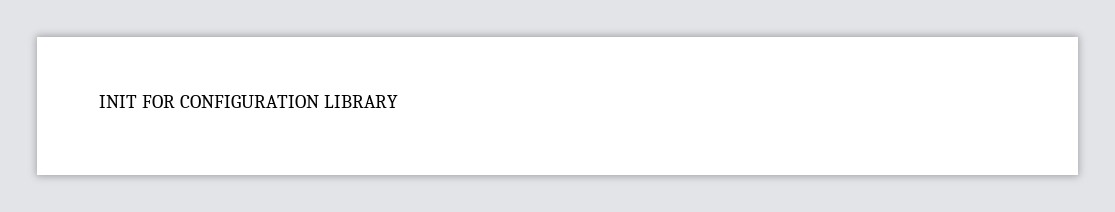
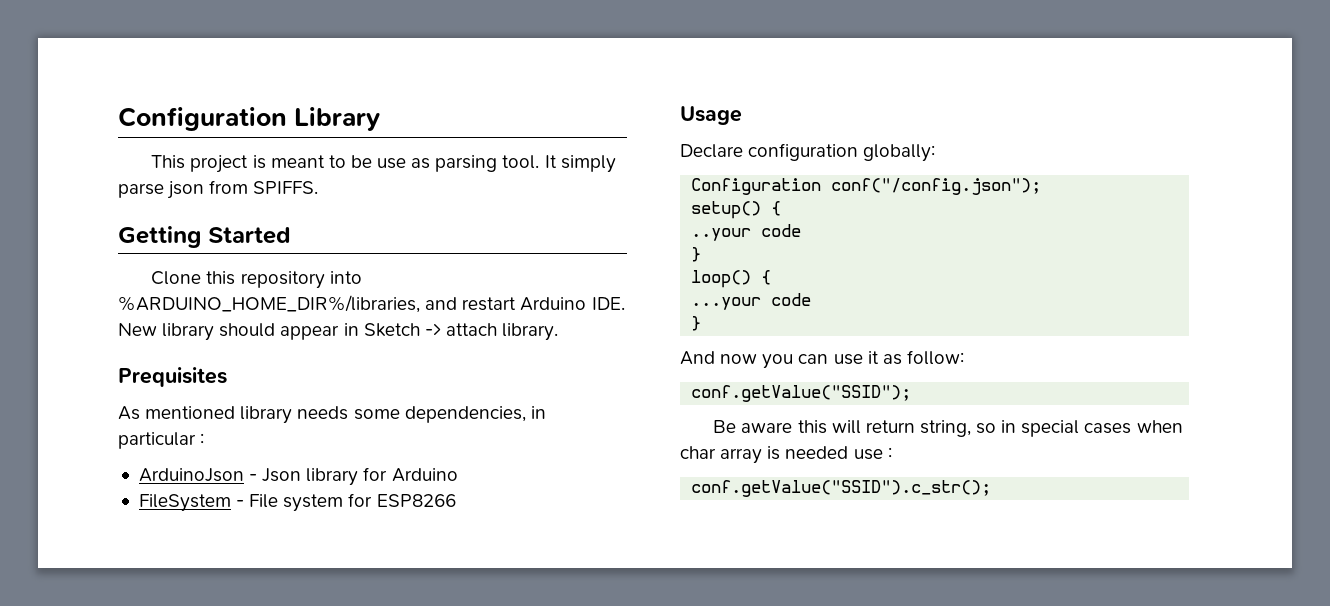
- INIT FOR CONFIGURATION LIBRARY
+ Configuration Library
+ This project is meant to be use as parsing tool. It simply parse json from SPIFFS.
+ Getting Started
+ Clone this repository into %ARDUINO_HOME_DIR%/libraries, and restart Arduino IDE. New library should appear in Sketch -> attach library.
+ Prequisites
+ As mentioned library needs some dependencies, in particular :
+ ArduinoJson - Json library for Arduino
+ FileSystem - File system for ESP8266
+ Usage
+ Declare configuration globally:
+ Configuration conf("/config.json");
+ setup() {
+ ..your code
+ }
+ loop() {
+ ...your code
+ }
+ And now you can use it as follow:
+ conf.getValue("SSID");
+ Be aware this will return string, so in special cases when char array is needed use :
+ conf.getValue("SSID").c_str();

